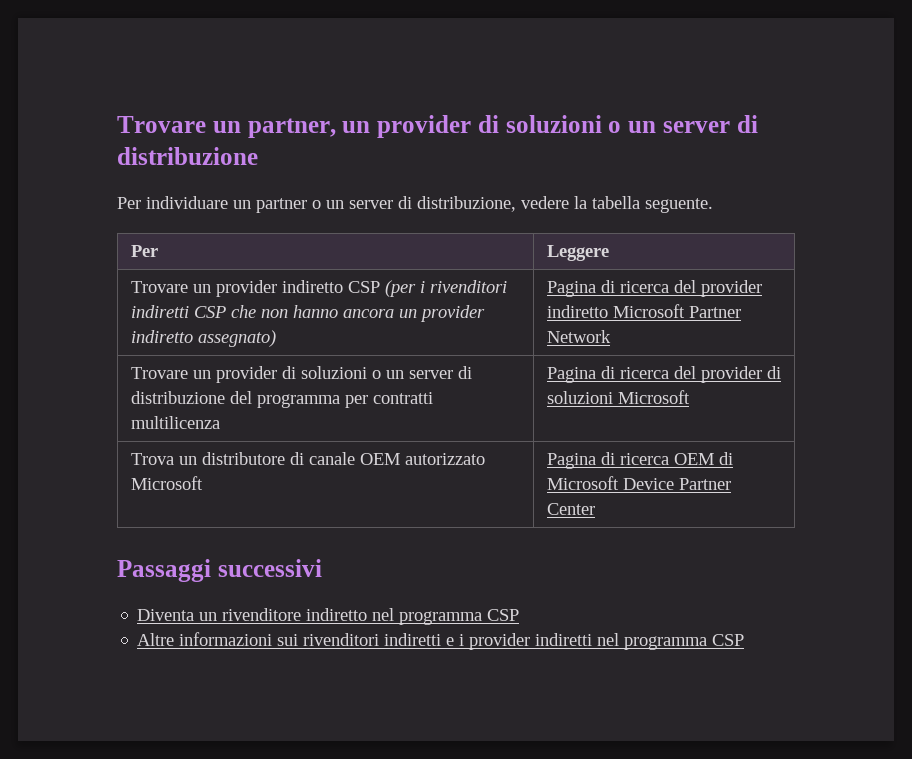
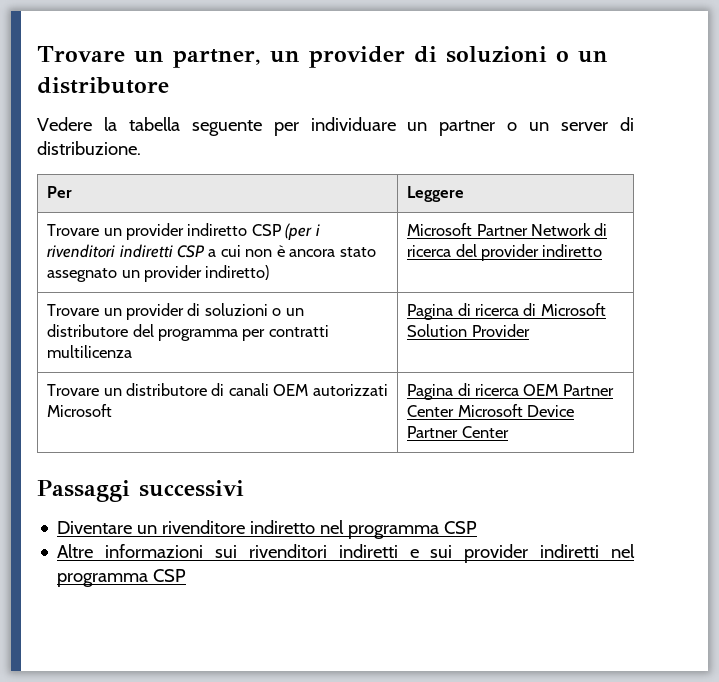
- Trovare un partner, un provider di soluzioni o un server di distribuzione
- Per individuare un partner o un server di distribuzione, vedere la tabella seguente.
+ Trovare un partner, un provider di soluzioni o un distributore
+ Vedere la tabella seguente per individuare un partner o un server di distribuzione.
- Trovare un provider indiretto CSP (per i rivenditori indiretti CSP che non hanno ancora un provider indiretto assegnato) | Pagina di ricerca del provider indiretto Microsoft Partner Network
+ Trovare un provider indiretto CSP (per i rivenditori indiretti CSP a cui non è ancora stato assegnato un provider indiretto) | Microsoft Partner Network di ricerca del provider indiretto
- Trovare un provider di soluzioni o un server di distribuzione del programma per contratti multilicenza | Pagina di ricerca del provider di soluzioni Microsoft
- Trova un distributore di canale OEM autorizzato Microsoft | Pagina di ricerca OEM di Microsoft Device Partner Center
+ Trovare un provider di soluzioni o un distributore del programma per contratti multilicenza | Pagina di ricerca di Microsoft Solution Provider
+ Trovare un distributore di canali OEM autorizzati Microsoft | Pagina di ricerca OEM Partner Center Microsoft Device Partner Center
- Diventa un rivenditore indiretto nel programma CSP
+ Diventare un rivenditore indiretto nel programma CSP
- Altre informazioni sui rivenditori indiretti e i provider indiretti nel programma CSP
+ Altre informazioni sui rivenditori indiretti e sui provider indiretti nel programma CSP

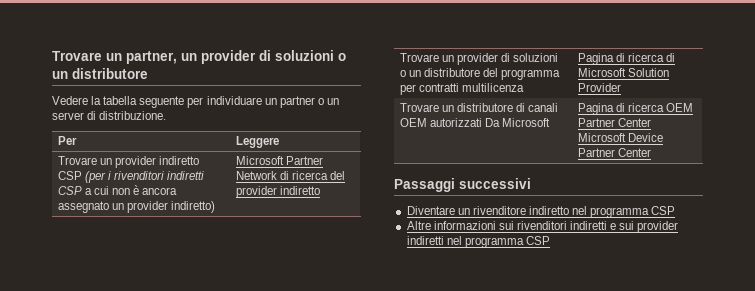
- Trovare un provider indiretto CSP (per i rivenditori indiretti CSP a cui non è ancora stato assegnato un provider indiretto) | Microsoft Partner Network di ricerca del provider indiretto
+ Trovare un provider indiretto CSP (per i rivenditori indiretti CSP a cui non è ancora assegnato un provider indiretto) | Microsoft Partner Network di ricerca del provider indiretto
- Trovare un distributore di canali OEM autorizzati Microsoft | Pagina di ricerca OEM Partner Center Microsoft Device Partner Center
+ Trovare un distributore di canali OEM autorizzati Da Microsoft | Pagina di ricerca OEM Partner Center Microsoft Device Partner Center

